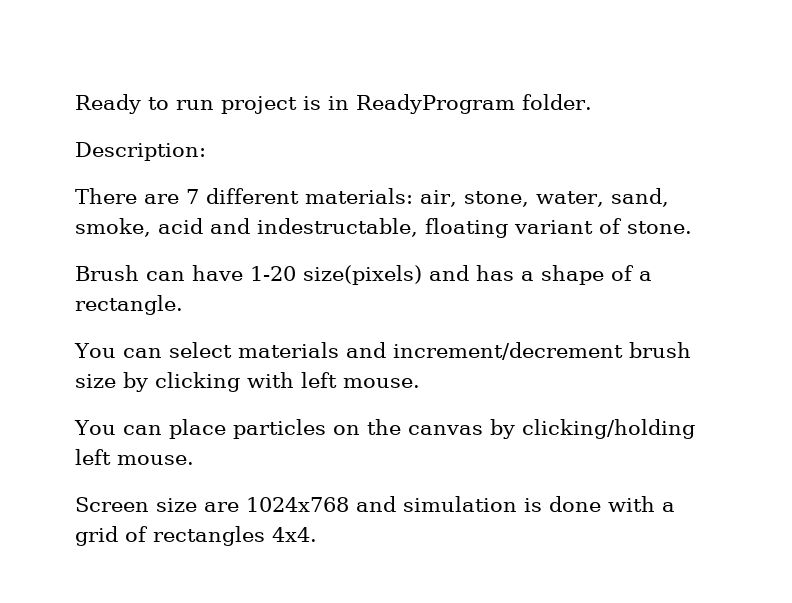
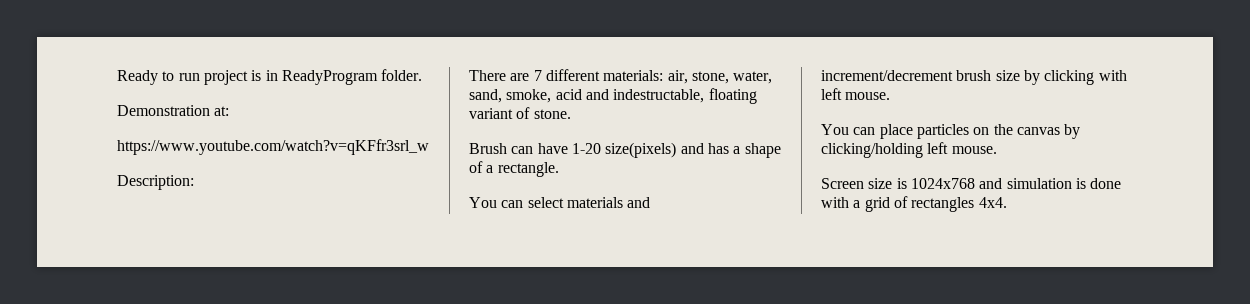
+ Demonstration at:
+ https://www.youtube.com/watch?v=qKFfr3srl_w
- Screen size are 1024x768 and simulation is done with a grid of rectangles 4x4.
+ Screen size is 1024x768 and simulation is done with a grid of rectangles 4x4.

